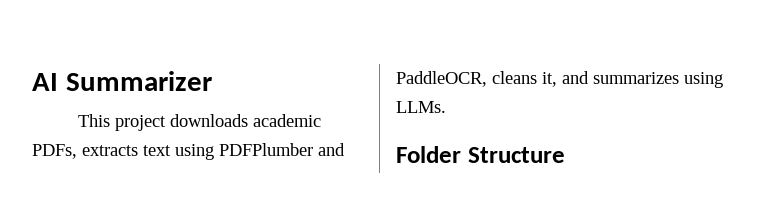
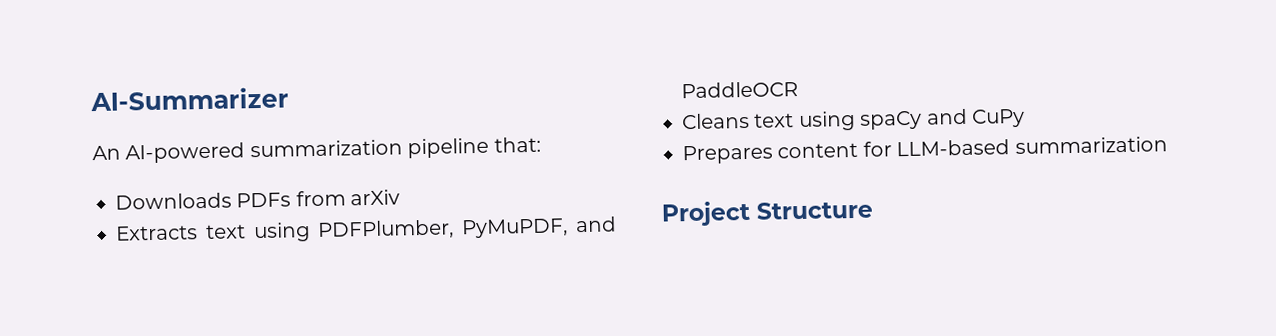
- AI Summarizer
- This project downloads academic PDFs, extracts text using PDFPlumber and PaddleOCR, cleans it, and summarizes using LLMs.
- Folder Structure
+ AI-Summarizer
+ An AI-powered summarization pipeline that:
+ Downloads PDFs from arXiv
+ Extracts text using PDFPlumber, PyMuPDF, and PaddleOCR
+ Cleans text using spaCy and CuPy
+ Prepares content for LLM-based summarization
+ Project Structure

